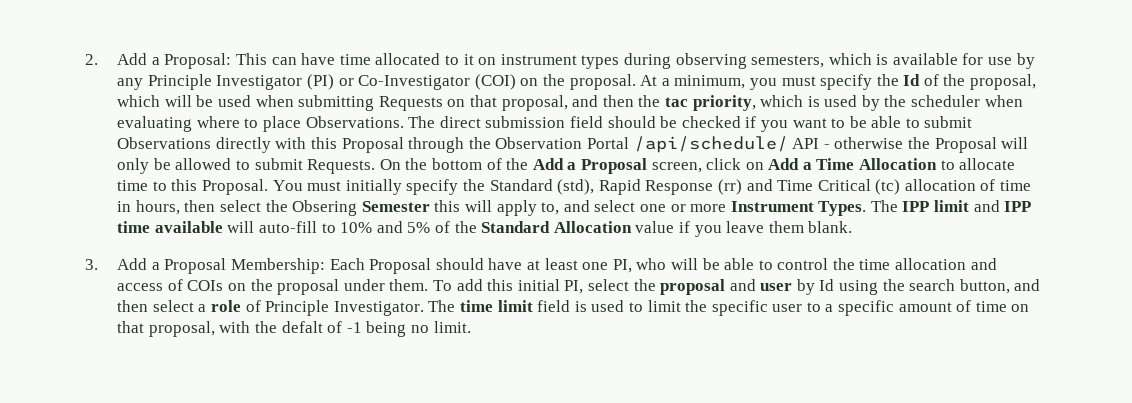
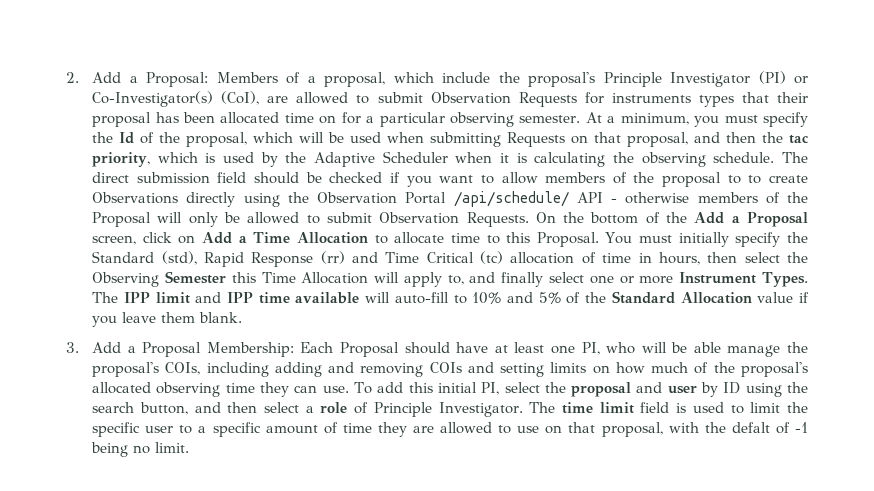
- 2. Add a Proposal: This can have time allocated to it on instrument types during observing semesters, which is available for use by any Principle Investigator (PI) or Co-Investigator (COI) on the proposal.
+ 2. Add a Proposal: Members of a proposal, which include the proposal's Principle Investigator (PI) or Co-Investigator(s) (CoI), are allowed to submit Observation Requests for instruments types that their proposal has been allocated time on for a particular observing semester.
- At a minimum, you must specify the Id of the proposal, which will be used when submitting Requests on that proposal, and then the tac priority, which is used by the scheduler when evaluating where to place Observations.
+ At a minimum, you must specify the Id of the proposal, which will be used when submitting Requests on that proposal, and then the tac priority, which is used by the Adaptive Scheduler when it is calculating the observing schedule.
- The direct submission field should be checked if you want to be able to submit Observations directly with this Proposal through the Observation Portal /api/schedule/ API - otherwise the Proposal will only be allowed to submit Requests.
+ The direct submission field should be checked if you want to allow members of the proposal to to create Observations directly using the Observation Portal /api/schedule/ API - otherwise members of the Proposal will only be allowed to submit Observation Requests.
- You must initially specify the Standard (std), Rapid Response (rr) and Time Critical (tc) allocation of time in hours, then select the Obsering Semester this will apply to, and select one or more Instrument Types.
+ You must initially specify the Standard (std), Rapid Response (rr) and Time Critical (tc) allocation of time in hours, then select the Observing Semester this Time Allocation will apply to, and finally select one or more Instrument Types.
- 3. Add a Proposal Membership: Each Proposal should have at least one PI, who will be able to control the time allocation and access of COIs on the proposal under them.
+ 3. Add a Proposal Membership: Each Proposal should have at least one PI, who will be able manage the proposal's COIs, including adding and removing COIs and setting limits on how much of the proposal's allocated observing time they can use.
- To add this initial PI, select the proposal and user by Id using the search button, and then select a role of Principle Investigator.
+ To add this initial PI, select the proposal and user by ID using the search button, and then select a role of Principle Investigator.
- The time limit field is used to limit the specific user to a specific amount of time on that proposal, with the defalt of -1 being no limit.
+ The time limit field is used to limit the specific user to a specific amount of time they are allowed to use on that proposal, with the defalt of -1 being no limit.

